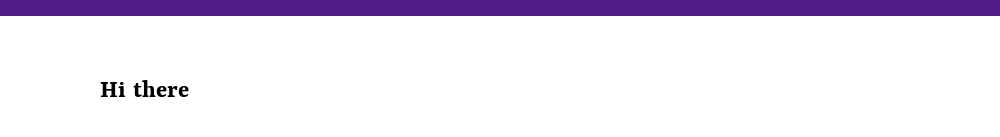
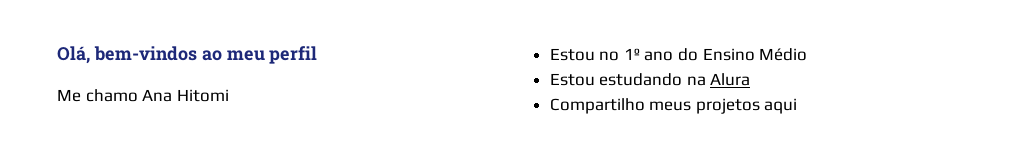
- Hi there
+ Olá, bem-vindos ao meu perfil
+ Me chamo Ana Hitomi
+ Estou no 1º ano do Ensino Médio
+ Estou estudando na Alura
+ Compartilho meus projetos aqui

